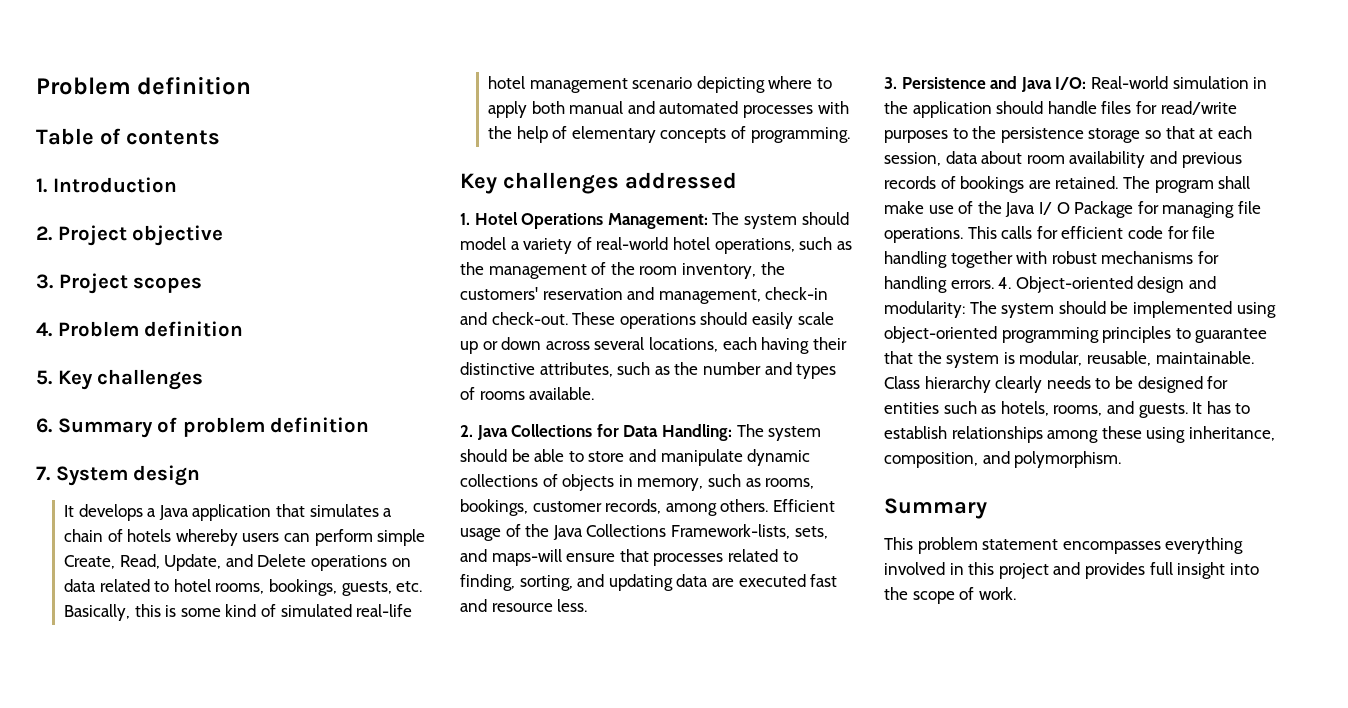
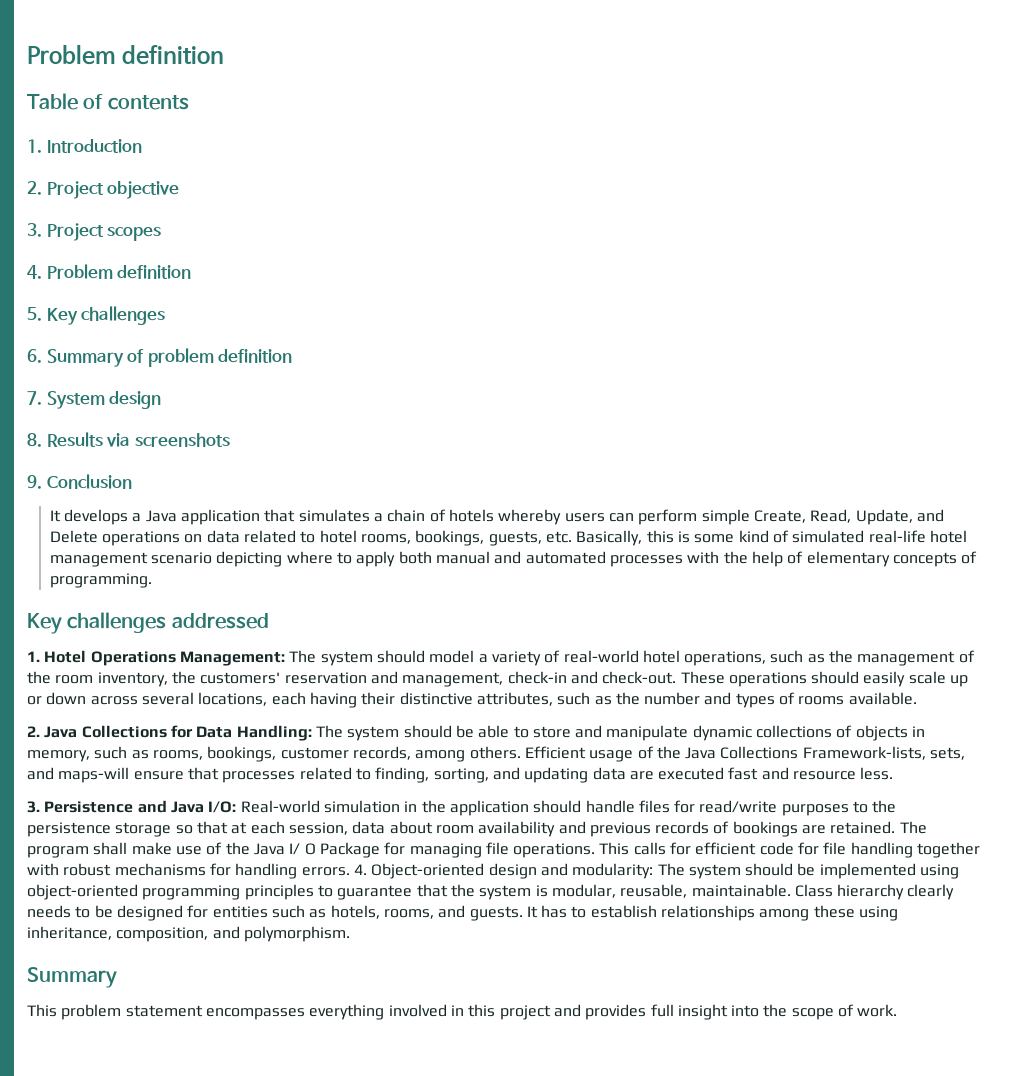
+ 8. Results via screenshots
+ 9. Conclusion

